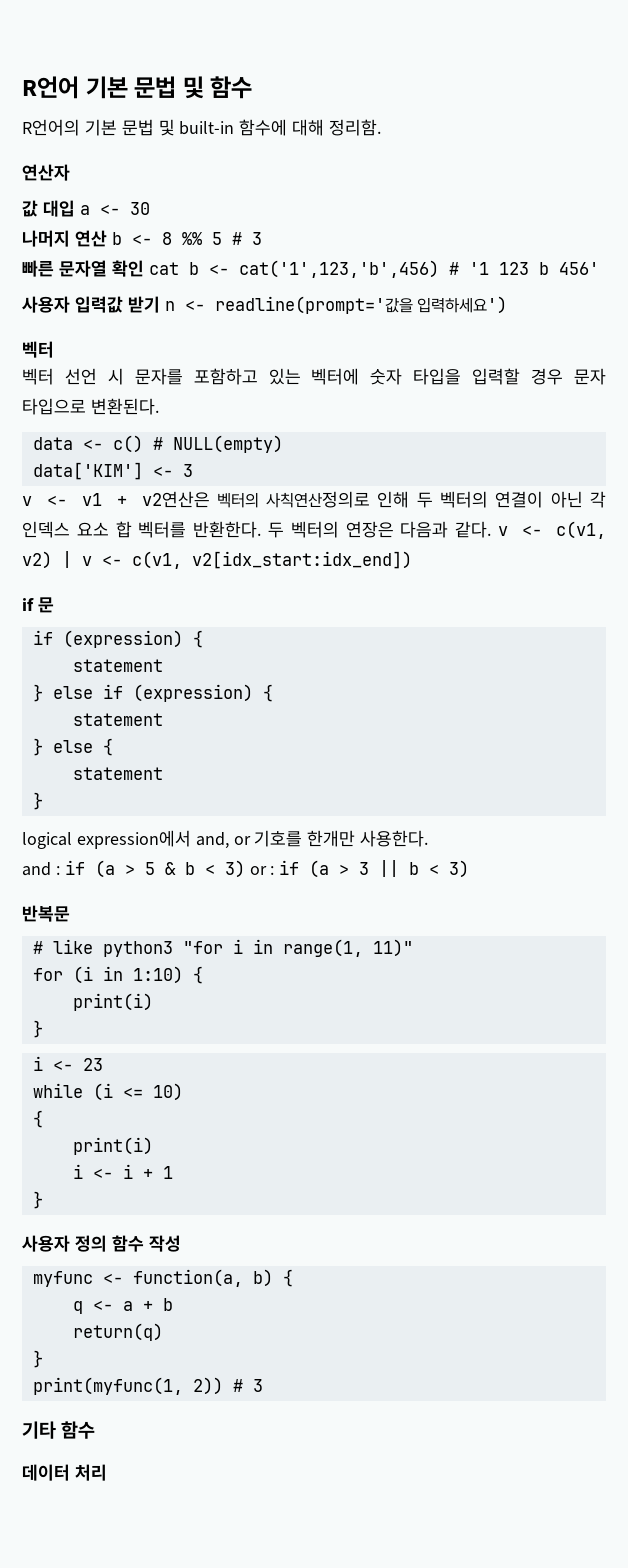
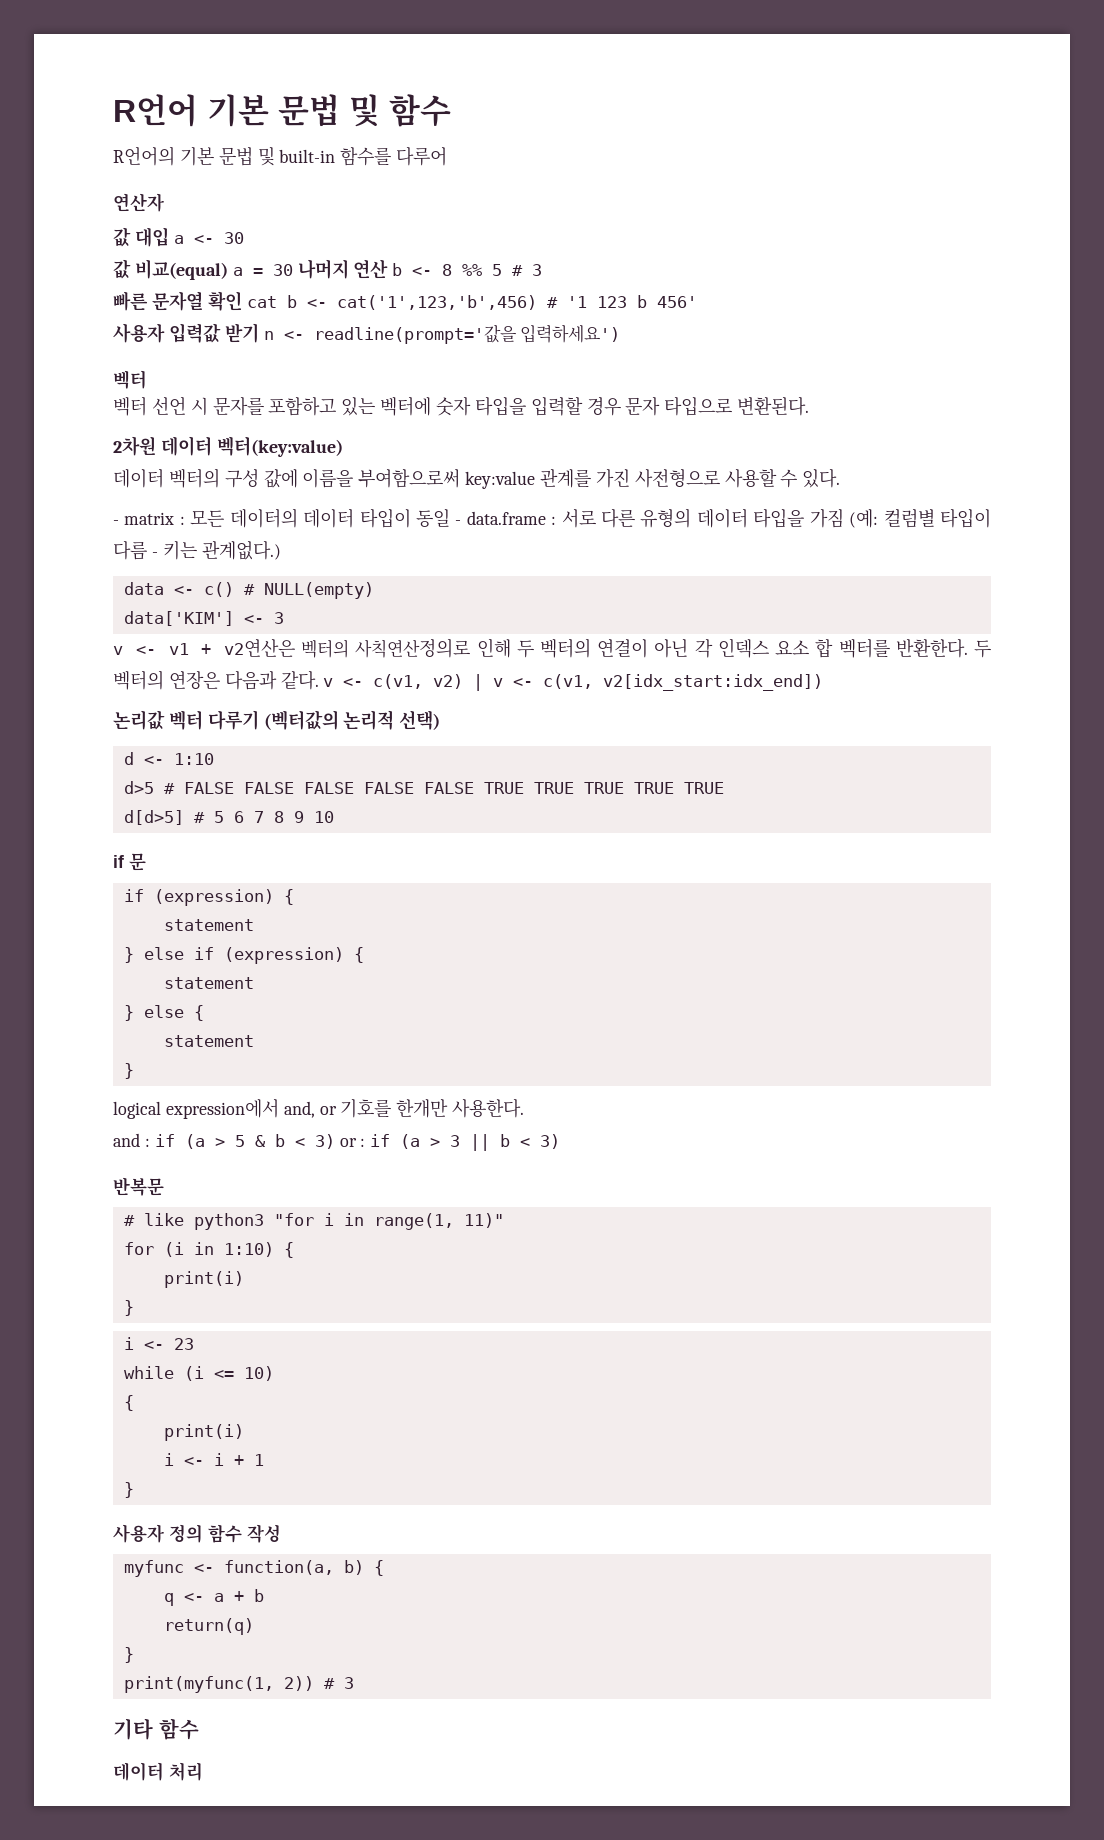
- R언어의 기본 문법 및 built-in 함수에 대해 정리함.
+ R언어의 기본 문법 및 built-in 함수를 다루어
- 나머지 연산 b <- 8 %% 5 # 3
+ 값 비교(equal) a = 30 나머지 연산 b <- 8 %% 5 # 3
+ 2차원 데이터 벡터(key:value)
+ 데이터 벡터의 구성 값에 이름을 부여함으로써 key:value 관계를 가진 사전형으로 사용할 수 있다.
+ - matrix : 모든 데이터의 데이터 타입이 동일 - data.frame : 서로 다른 유형의 데이터 타입을 가짐 (예: 컬럼별 타입이 다름 - 키는 관계없다.)
+ 논리값 벡터 다루기 (벡터값의 논리적 선택)
+ d <- 1:10
+ d>5 # FALSE FALSE FALSE FALSE FALSE TRUE TRUE TRUE TRUE TRUE
+ d[d>5] # 5 6 7 8 9 10

